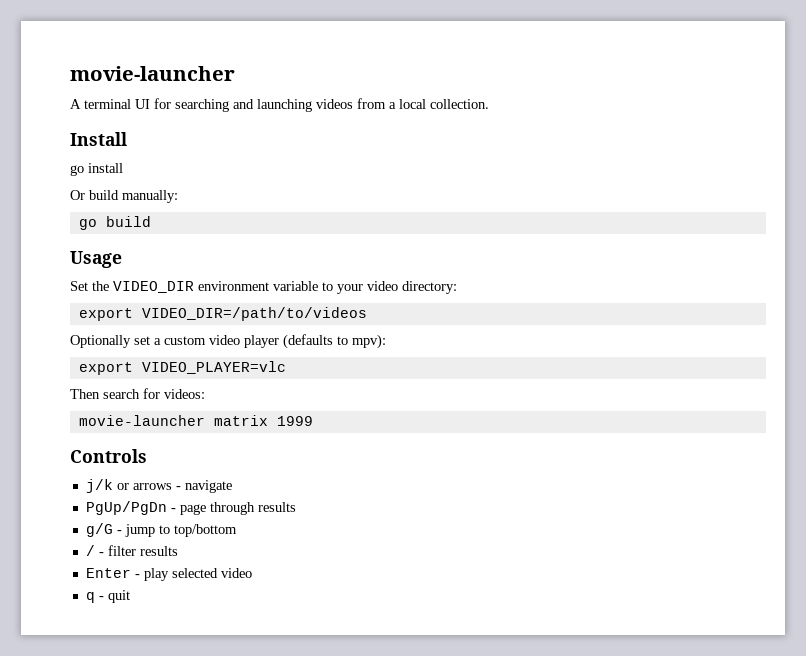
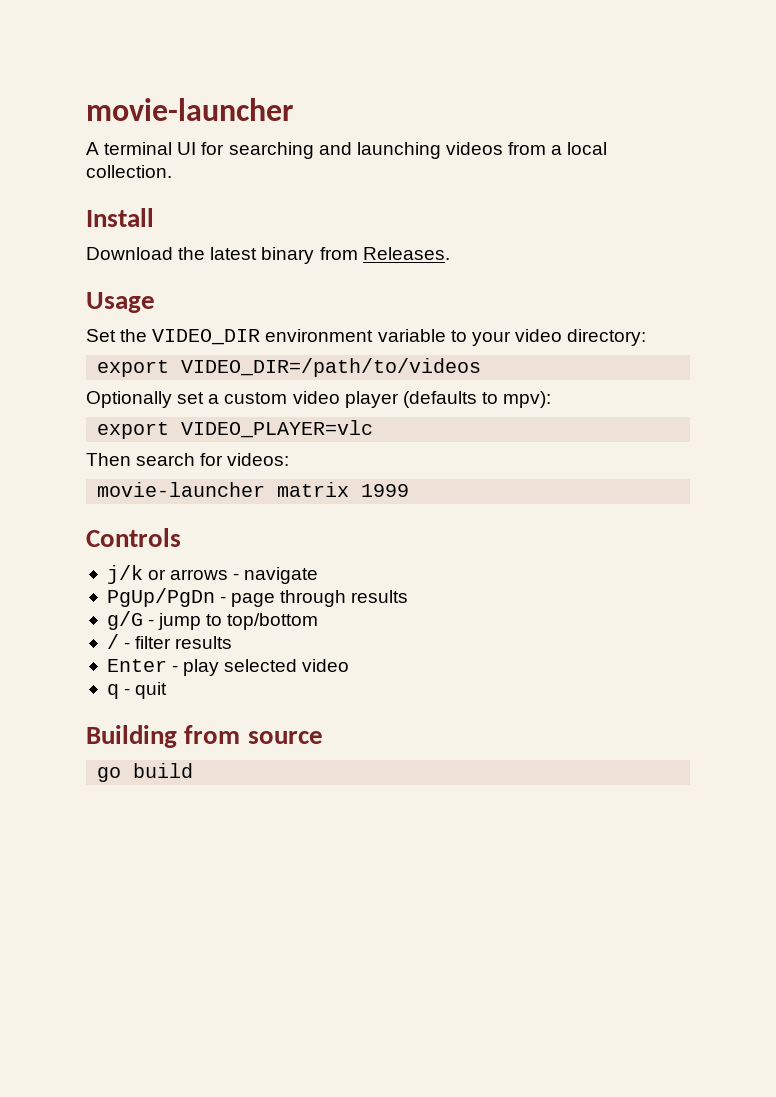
- go install
- Or build manually:
- go build
+ Download the latest binary from Releases.
+ Building from source
+ go build

